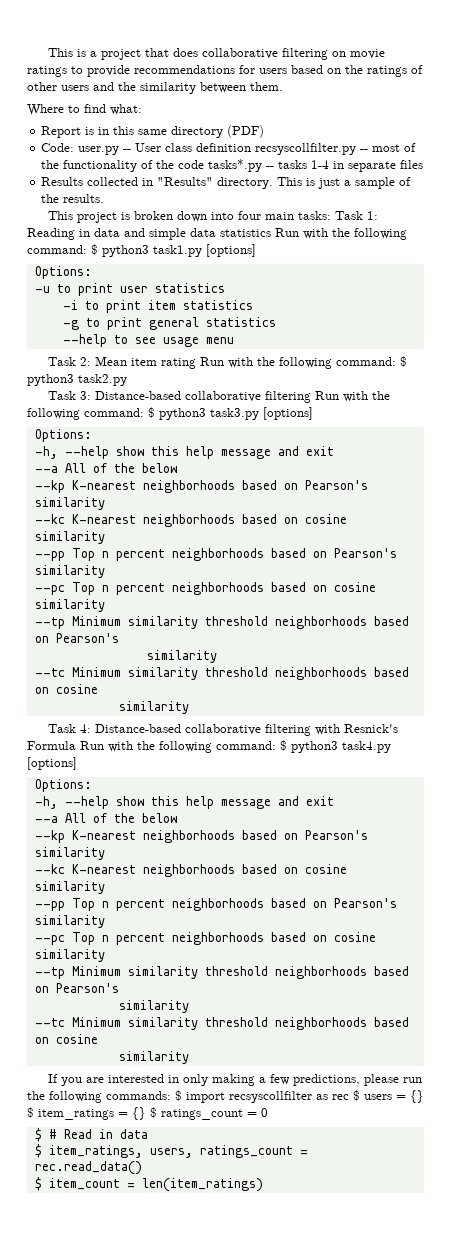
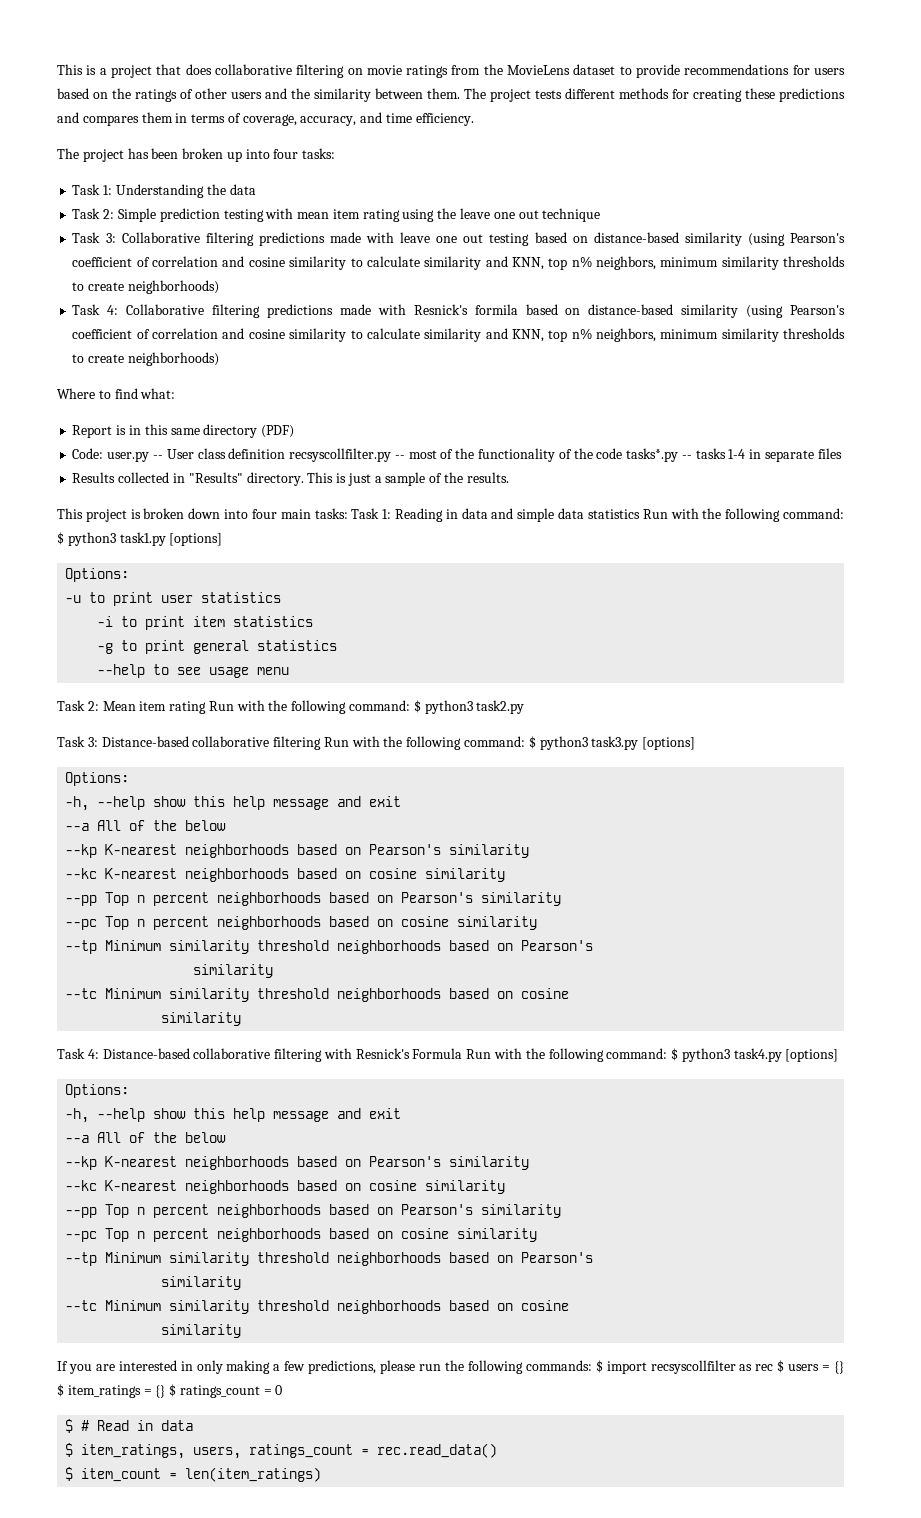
- This is a project that does collaborative filtering on movie ratings to provide recommendations for users based on the ratings of other users and the similarity between them.
+ This is a project that does collaborative filtering on movie ratings from the MovieLens dataset to provide recommendations for users based on the ratings of other users and the similarity between them. The project tests different methods for creating these predictions and compares them in terms of coverage, accuracy, and time efficiency.
+ The project has been broken up into four tasks:
+ Task 1: Understanding the data
+ Task 2: Simple prediction testing with mean item rating using the leave one out technique
+ Task 3: Collaborative filtering predictions made with leave one out testing based on distance-based similarity (using Pearson's coefficient of correlation and cosine similarity to calculate similarity and KNN, top n% neighbors, minimum similarity thresholds to create neighborhoods)
+ Task 4: Collaborative filtering predictions made with Resnick's formila based on distance-based similarity (using Pearson's coefficient of correlation and cosine similarity to calculate similarity and KNN, top n% neighbors, minimum similarity thresholds to create neighborhoods)

